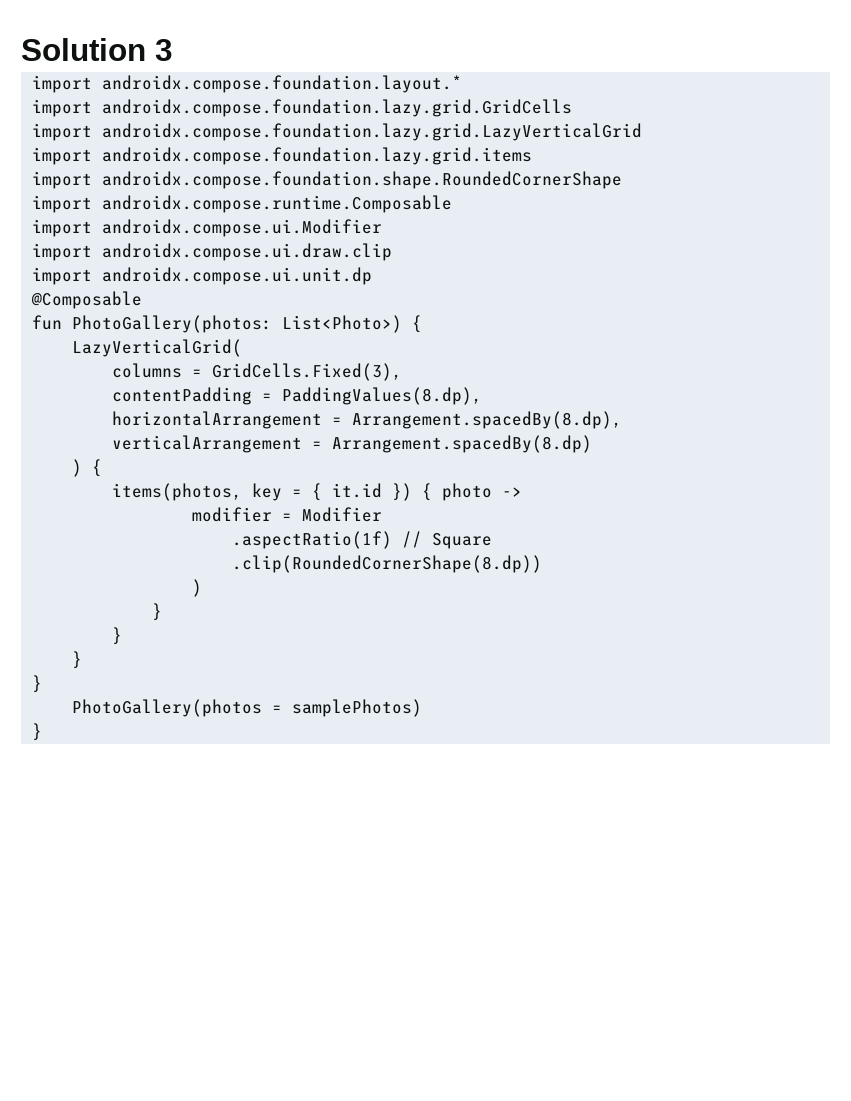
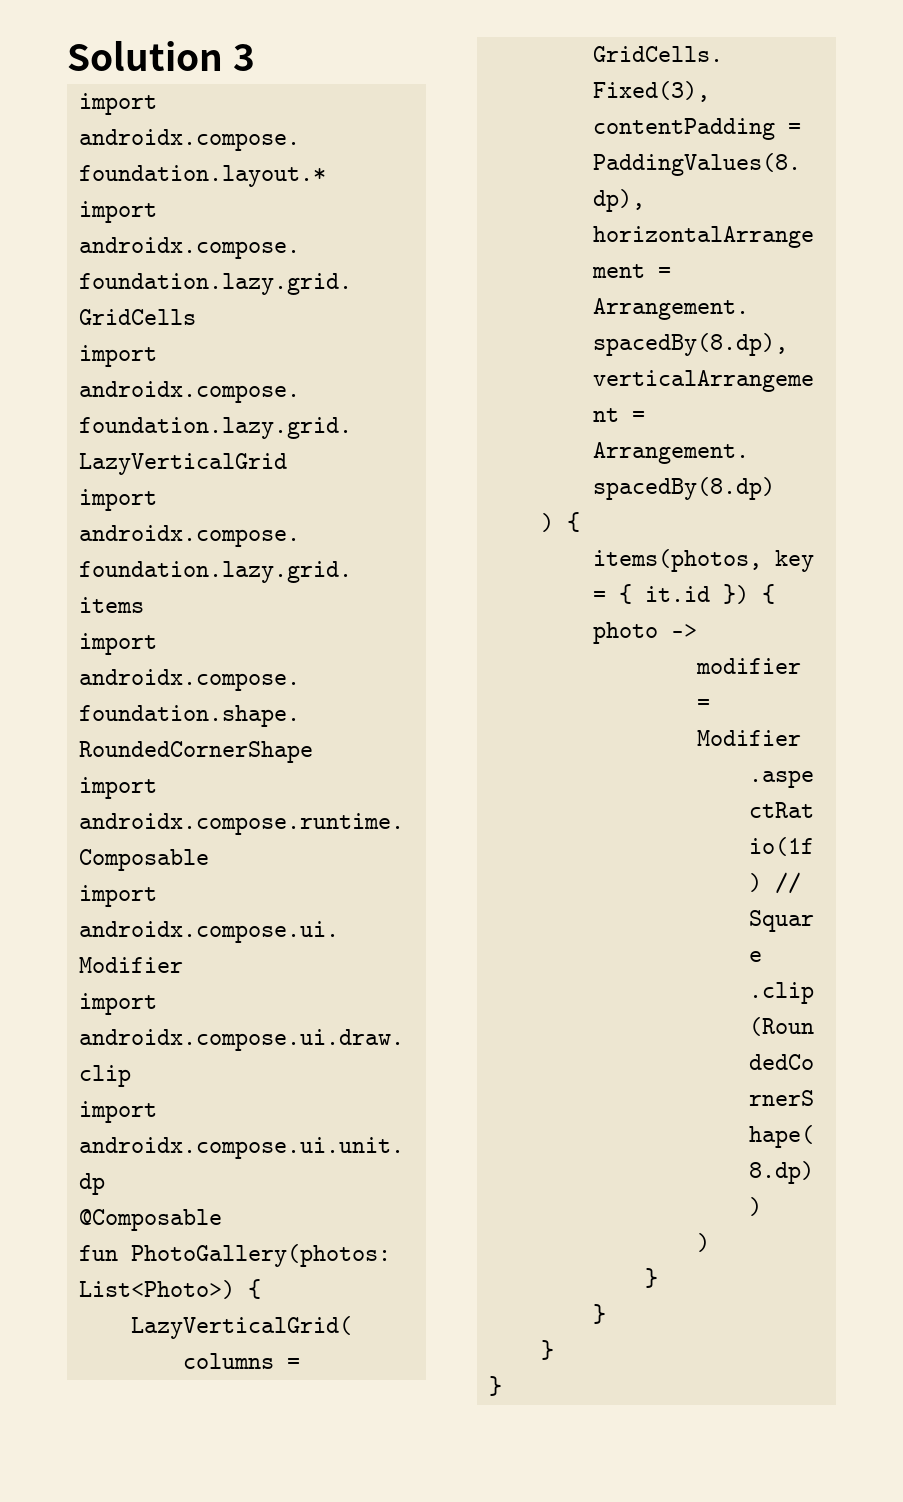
- PhotoGallery(photos = samplePhotos)
- }

